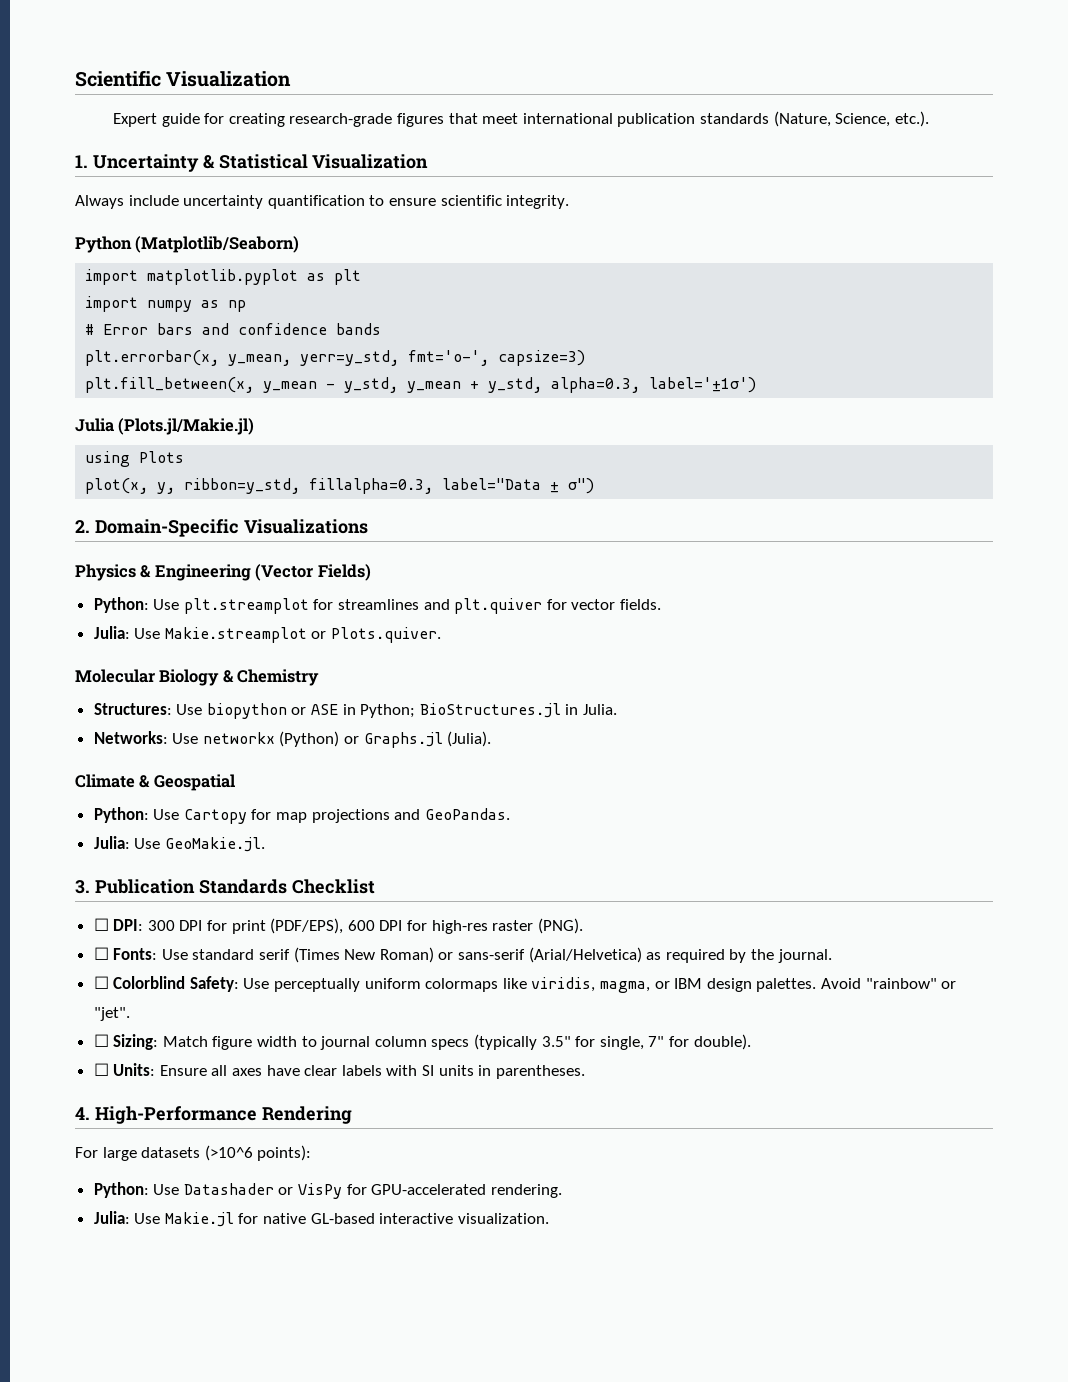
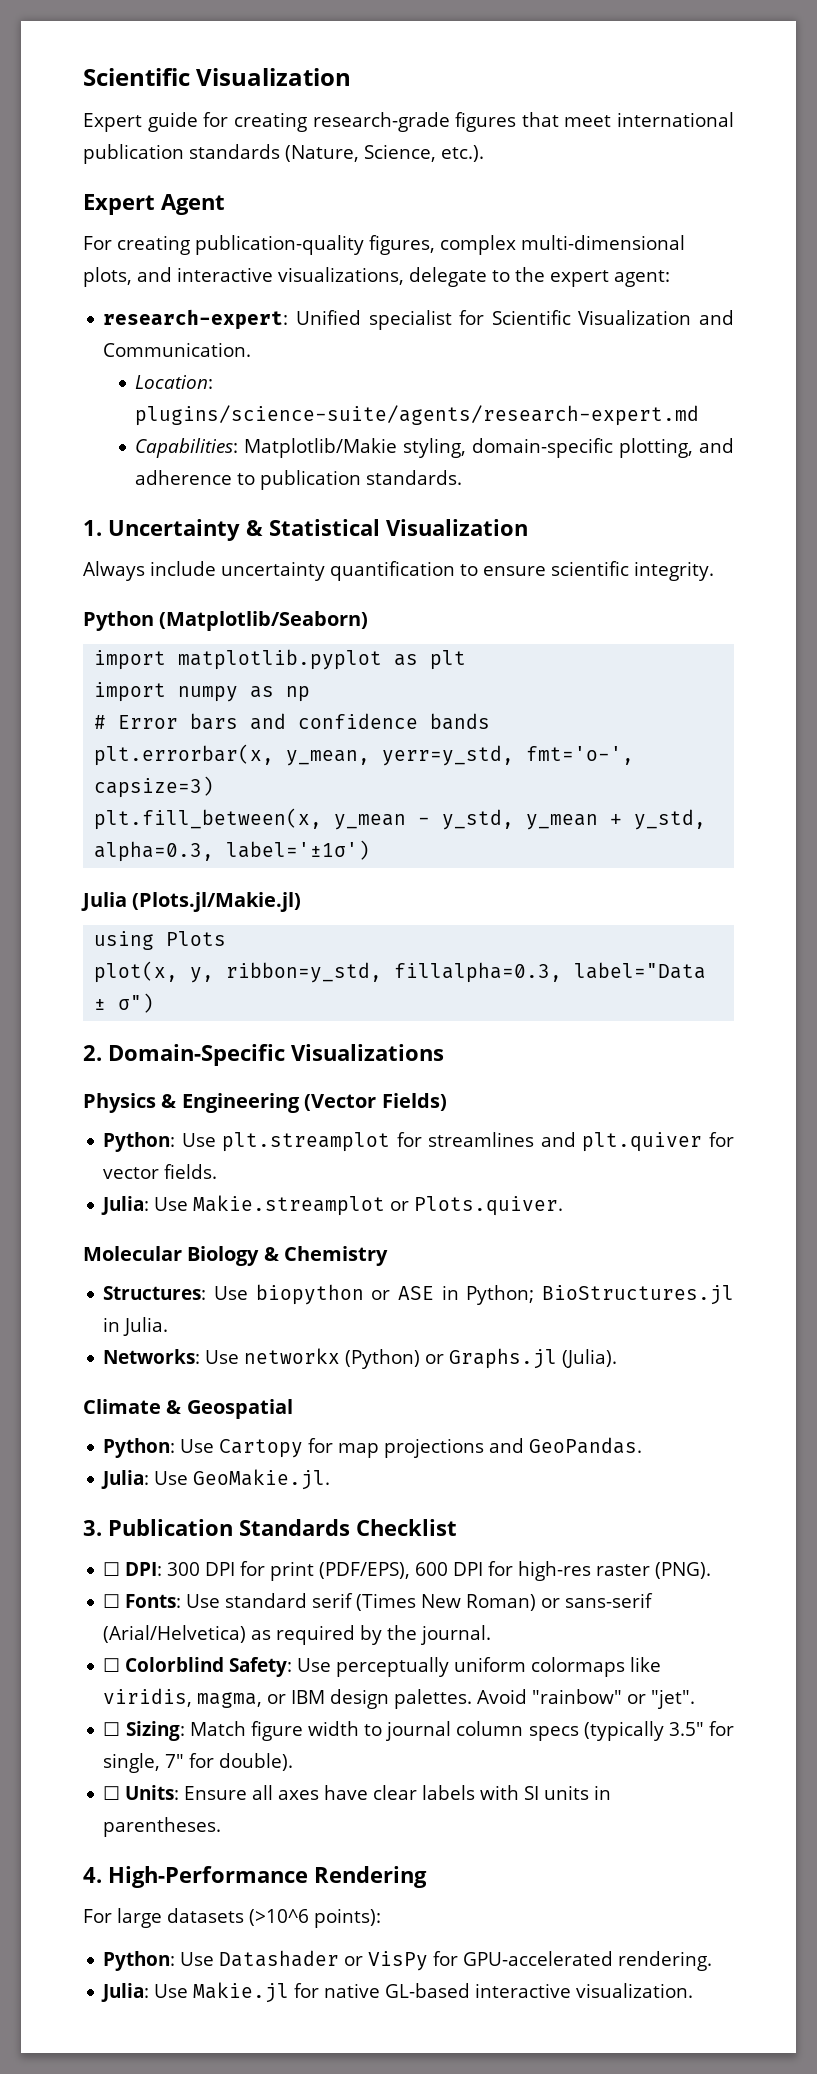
+ Expert Agent
+ For creating publication-quality figures, complex multi-dimensional plots, and interactive visualizations, delegate to the expert agent:
+ research-expert: Unified specialist for Scientific Visualization and Communication.
+ Location: plugins/science-suite/agents/research-expert.md
+ Capabilities: Matplotlib/Makie styling, domain-specific plotting, and adherence to publication standards.

